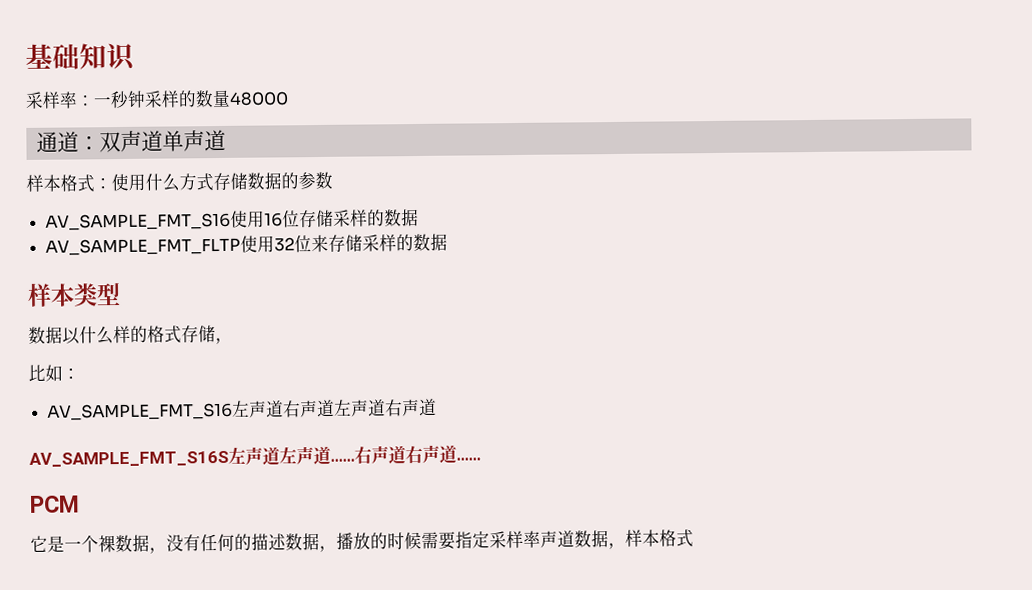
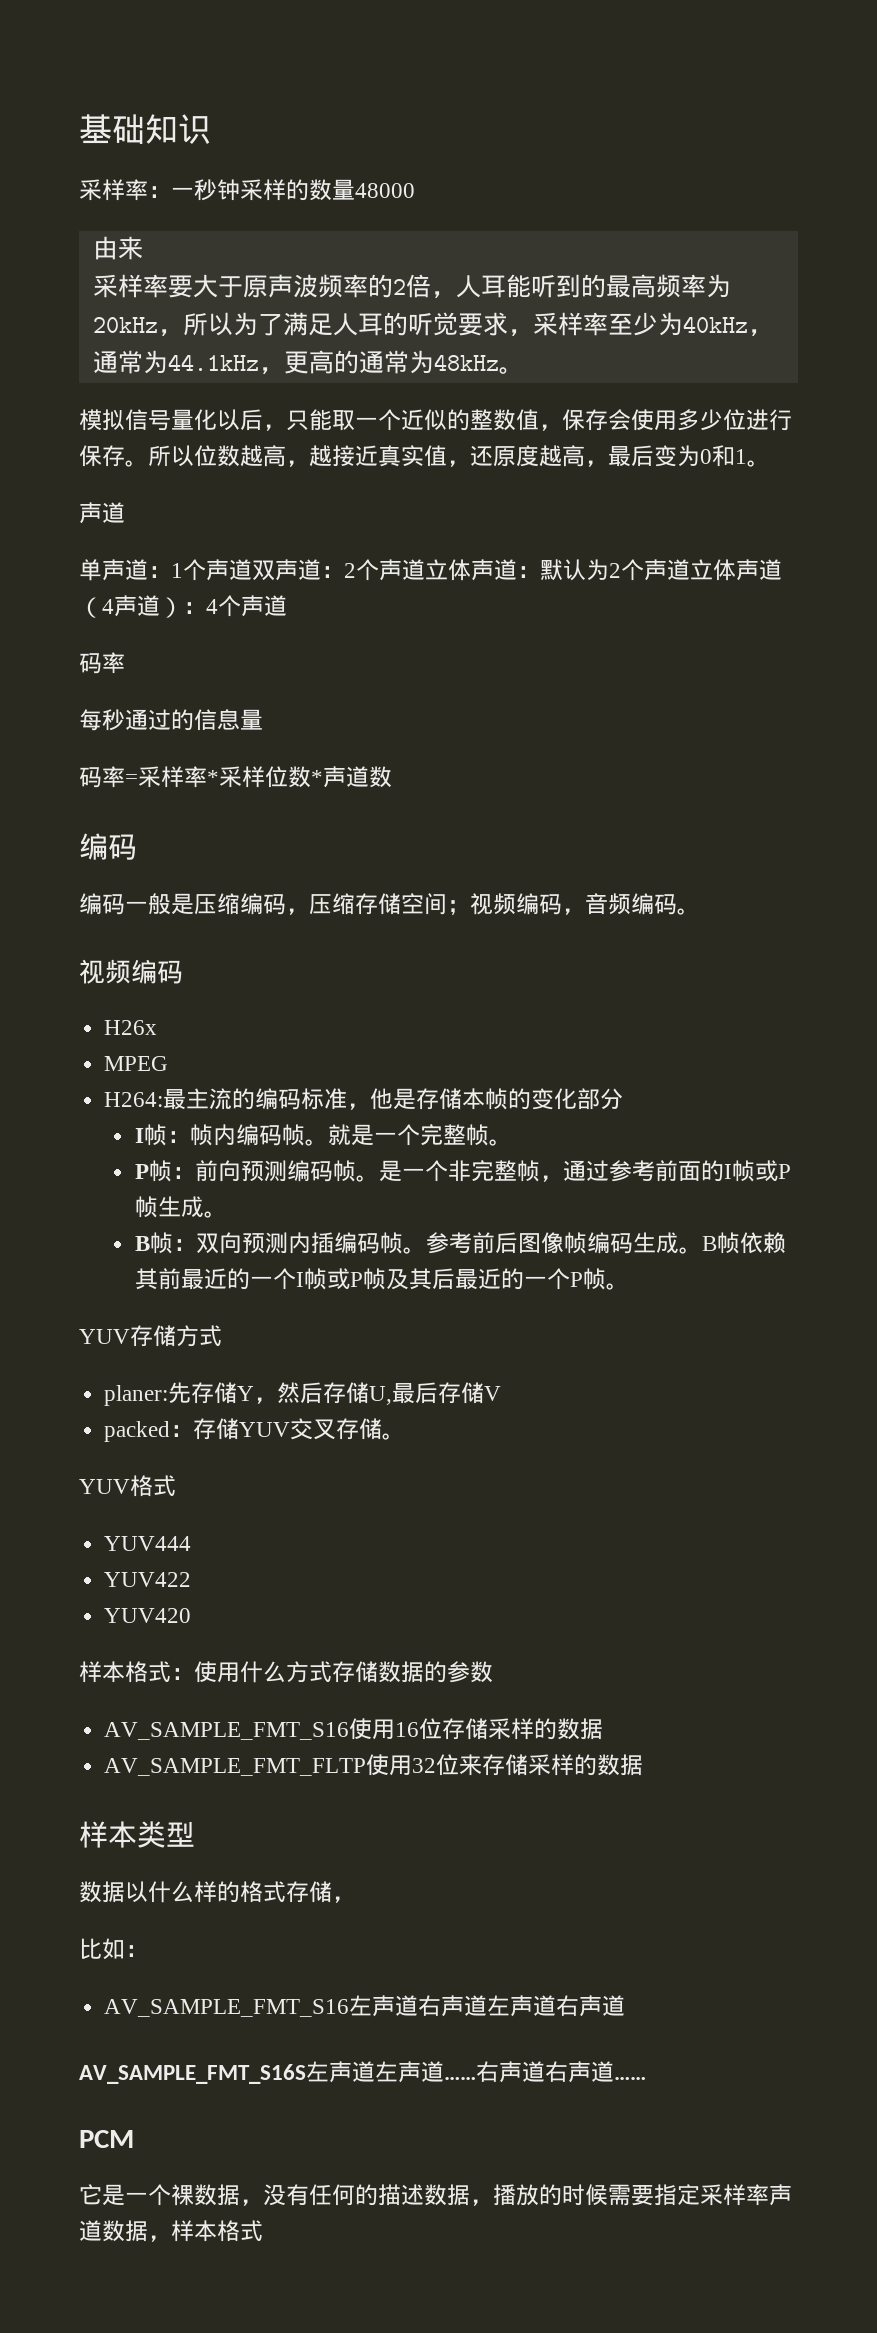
- 通道：双声道单声道
+ 由来
+ 采样率要大于原声波频率的2倍，人耳能听到的最高频率为20kHz，所以为了满足人耳的听觉要求，采样率至少为40kHz，通常为44.1kHz，更高的通常为48kHz。
+ 模拟信号量化以后，只能取一个近似的整数值，保存会使用多少位进行保存。所以位数越高，越接近真实值，还原度越高，最后变为0和1。
+ 声道
+ 单声道：1个声道双声道：2个声道立体声道：默认为2个声道立体声道（4声道）：4个声道
+ 码率
+ 每秒通过的信息量
+ 码率=采样率*采样位数*声道数
+ 编码
+ 编码一般是压缩编码，压缩存储空间；视频编码，音频编码。
+ 视频编码
+ H26x
+ MPEG
+ H264:最主流的编码标准，他是存储本帧的变化部分
+ I帧：帧内编码帧。就是一个完整帧。
+ P帧：前向预测编码帧。是一个非完整帧，通过参考前面的I帧或P帧生成。
+ B帧：双向预测内插编码帧。参考前后图像帧编码生成。B帧依赖其前最近的一个I帧或P帧及其后最近的一个P帧。
+ YUV存储方式
+ planer:先存储Y，然后存储U,最后存储V
+ packed：存储YUV交叉存储。
+ YUV格式
+ YUV444
+ YUV422
+ YUV420

